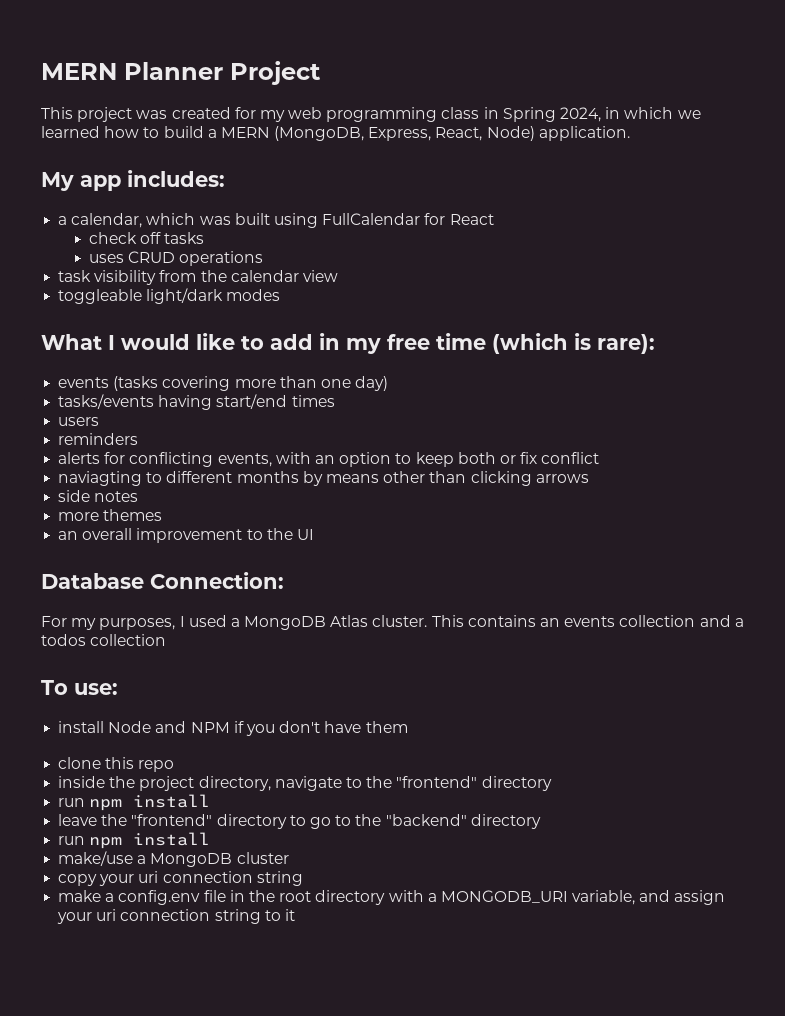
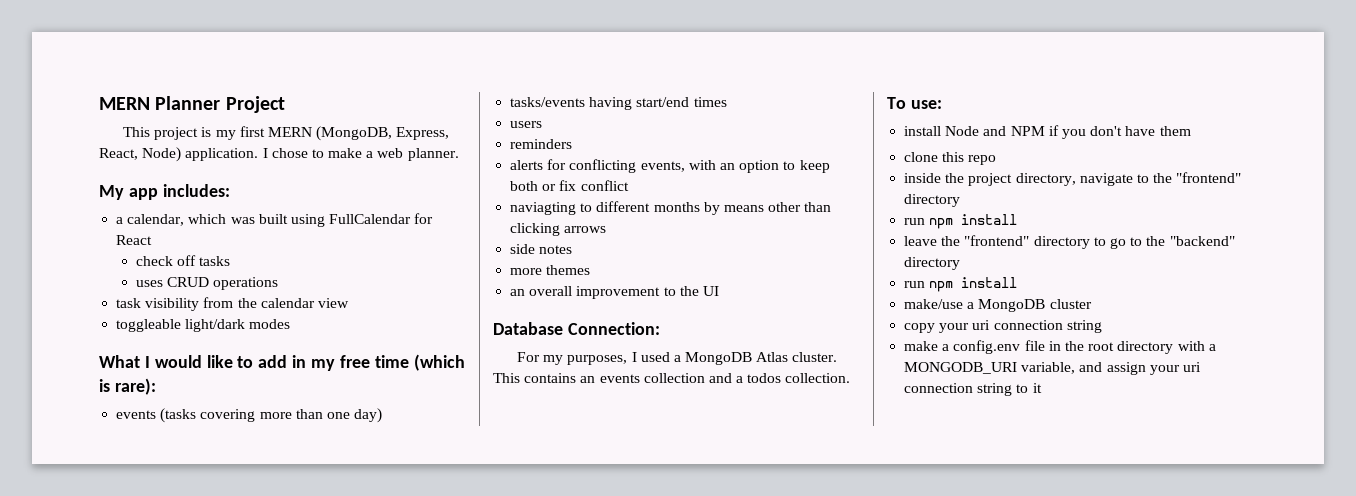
- This project was created for my web programming class in Spring 2024, in which we learned how to build a MERN (MongoDB, Express, React, Node) application.
+ This project is my first MERN (MongoDB, Express, React, Node) application. I chose to make a web planner.
- This contains an events collection and a todos collection
+ This contains an events collection and a todos collection.

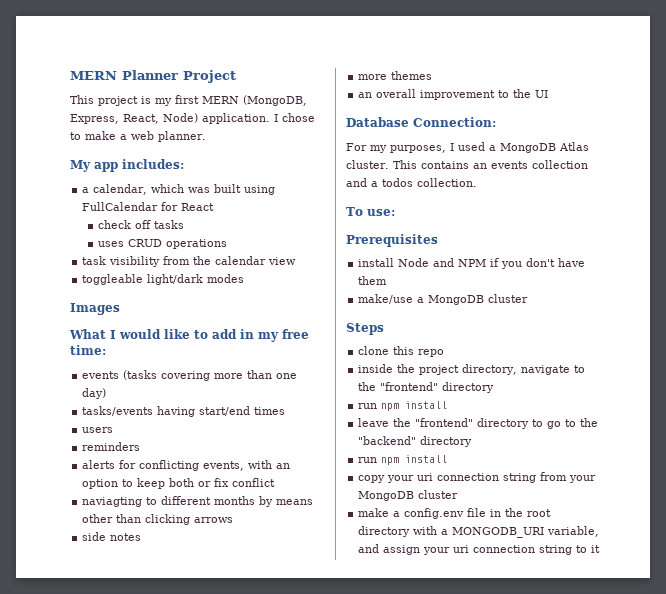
+ Images
- What I would like to add in my free time (which is rare):
+ What I would like to add in my free time:
+ Prerequisites
+ make/use a MongoDB cluster
+ Steps
- make/use a MongoDB cluster
- copy your uri connection string
+ copy your uri connection string from your MongoDB cluster

